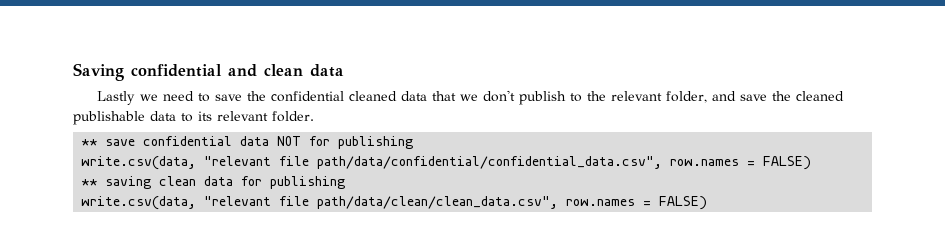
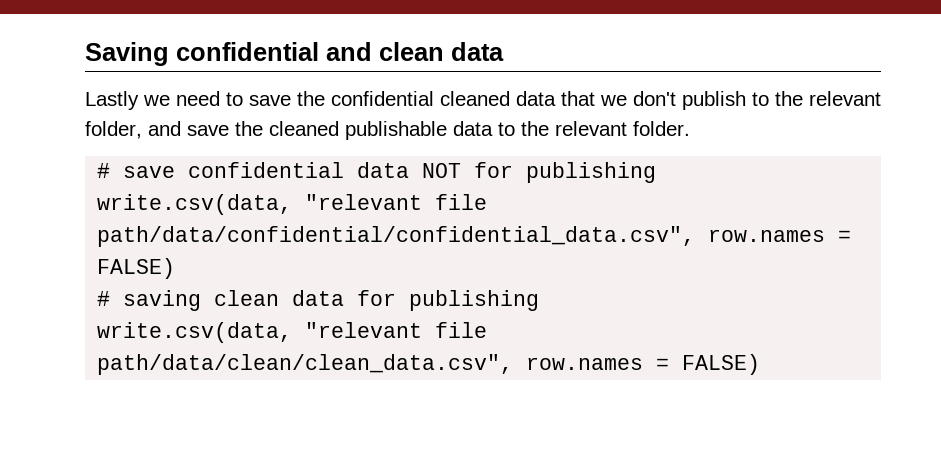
- Lastly we need to save the confidential cleaned data that we don't publish to the relevant folder, and save the cleaned publishable data to its relevant folder.
+ Lastly we need to save the confidential cleaned data that we don't publish to the relevant folder, and save the cleaned publishable data to the relevant folder.
- ** save confidential data NOT for publishing
+ # save confidential data NOT for publishing
- ** saving clean data for publishing
+ # saving clean data for publishing

